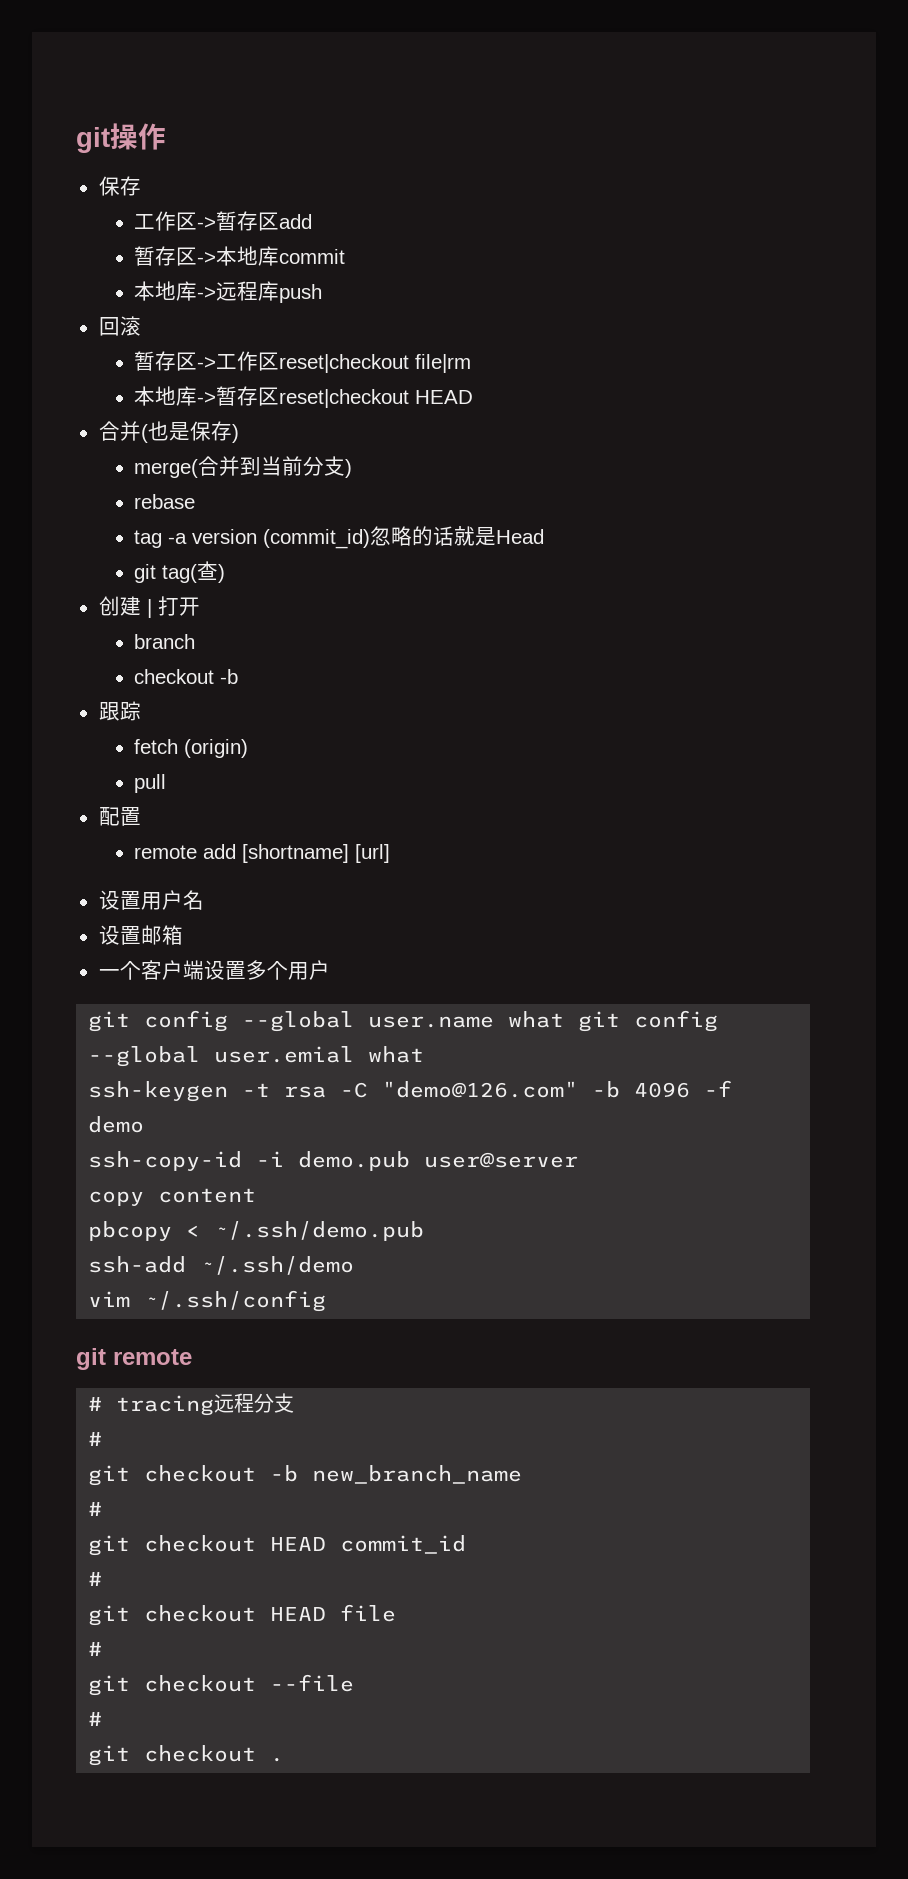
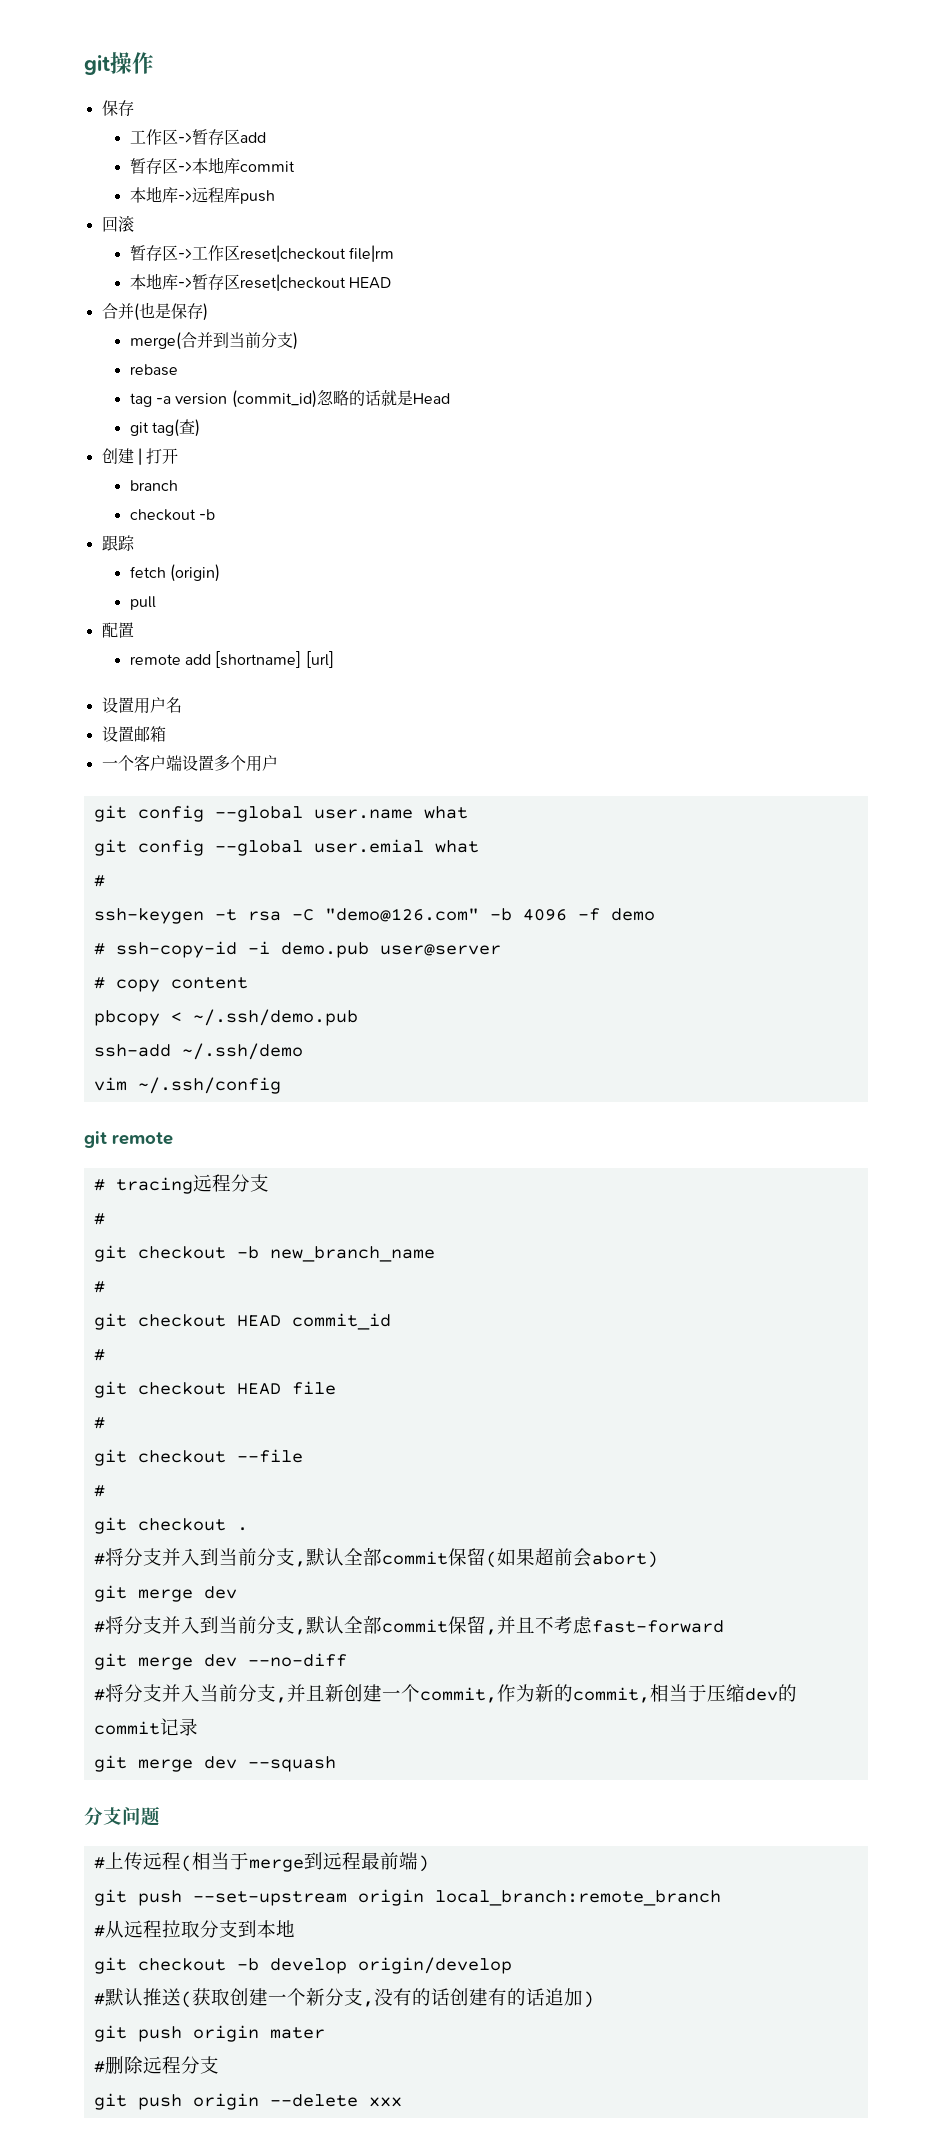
- git config --global user.name what git config --global user.emial what
+ git config --global user.name what
+ git config --global user.emial what
+ #
- ssh-copy-id -i demo.pub user@server
+ # ssh-copy-id -i demo.pub user@server
- copy content
+ # copy content
+ #将分支并入到当前分支,默认全部commit保留(如果超前会abort)
+ git merge dev
+ #将分支并入到当前分支,默认全部commit保留,并且不考虑fast-forward
+ git merge dev --no-diff
+ #将分支并入当前分支,并且新创建一个commit,作为新的commit,相当于压缩dev的commit记录
+ git merge dev --squash
+ 分支问题
+ #上传远程(相当于merge到远程最前端)
+ git push --set-upstream origin local_branch:remote_branch
+ #从远程拉取分支到本地
+ git checkout -b develop origin/develop
+ #默认推送(获取创建一个新分支,没有的话创建有的话追加)
+ git push origin mater
+ #删除远程分支
+ git push origin --delete xxx

